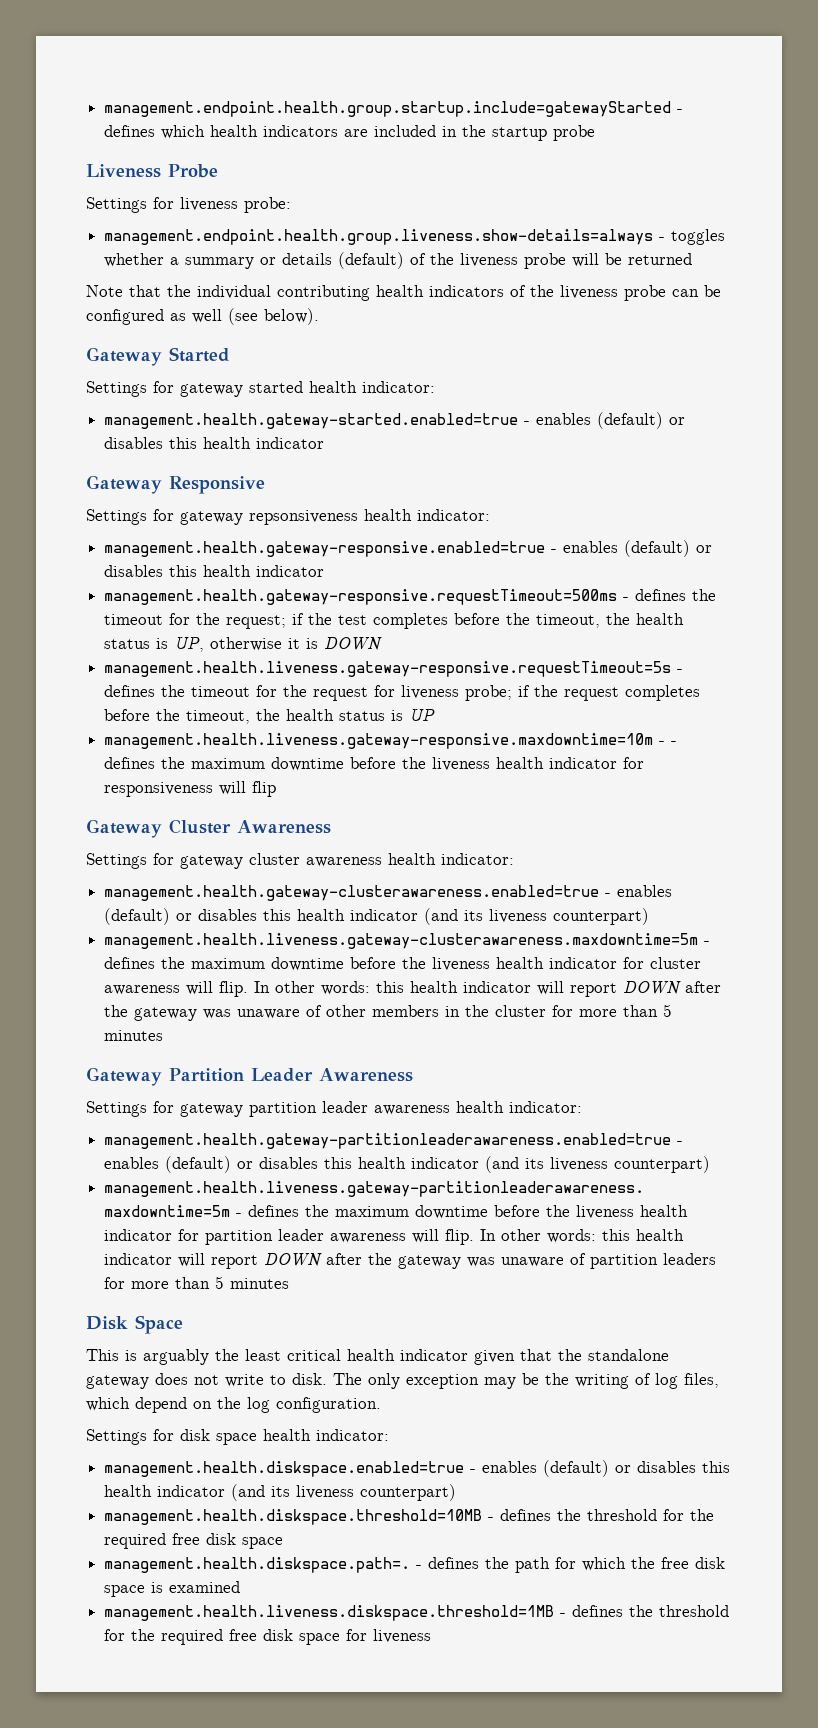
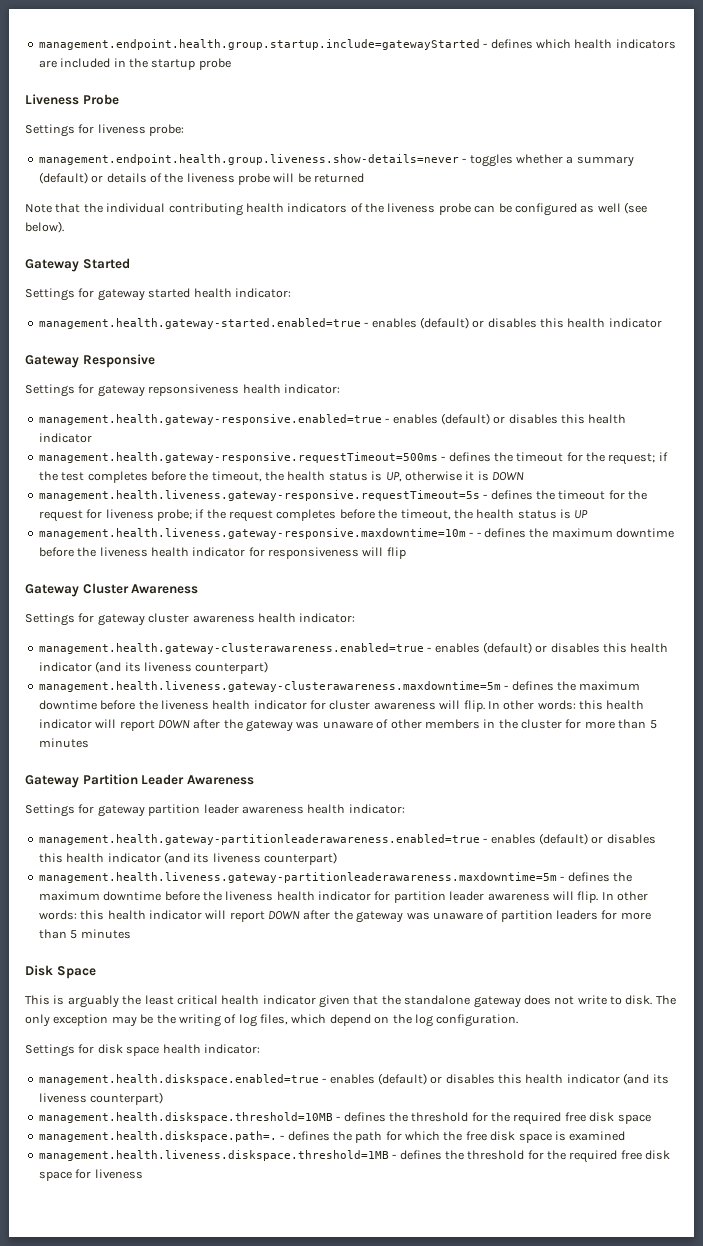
- management.endpoint.health.group.liveness.show-details=always - toggles whether a summary or details (default) of the liveness probe will be returned
+ management.endpoint.health.group.liveness.show-details=never - toggles whether a summary (default) or details of the liveness probe will be returned

